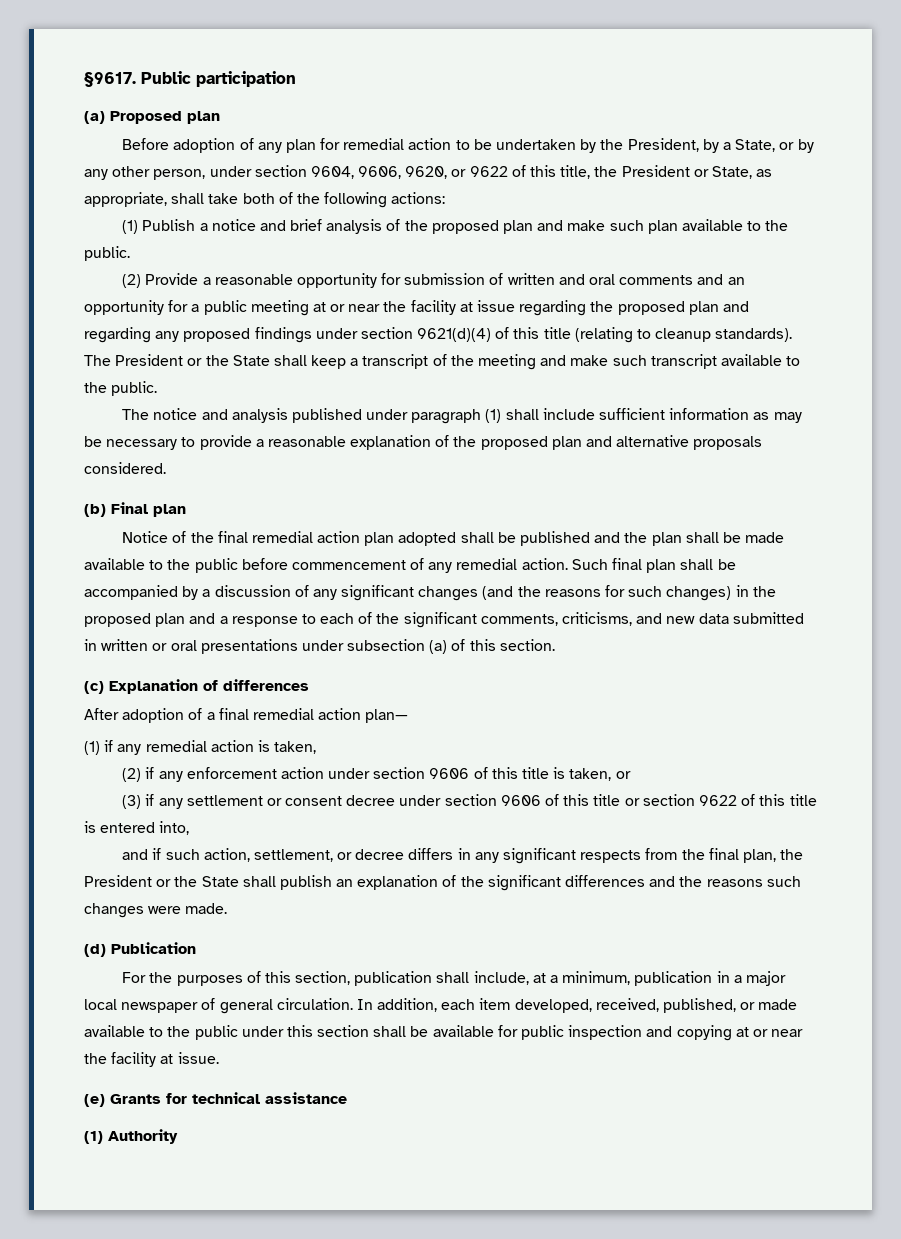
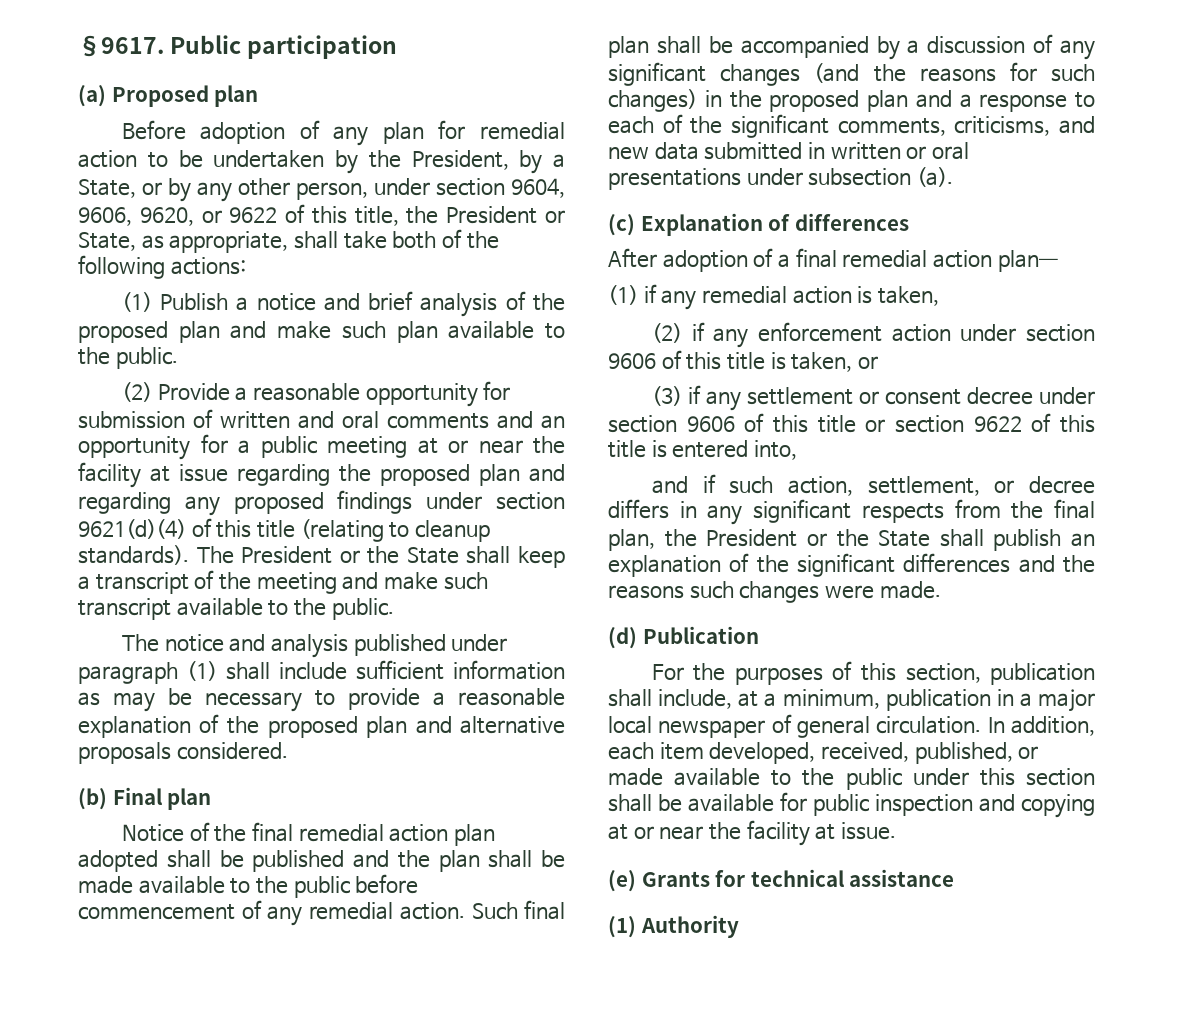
- Such final plan shall be accompanied by a discussion of any significant changes (and the reasons for such changes) in the proposed plan and a response to each of the significant comments, criticisms, and new data submitted in written or oral presentations under subsection (a) of this section.
+ Such final plan shall be accompanied by a discussion of any significant changes (and the reasons for such changes) in the proposed plan and a response to each of the significant comments, criticisms, and new data submitted in written or oral presentations under subsection (a).

